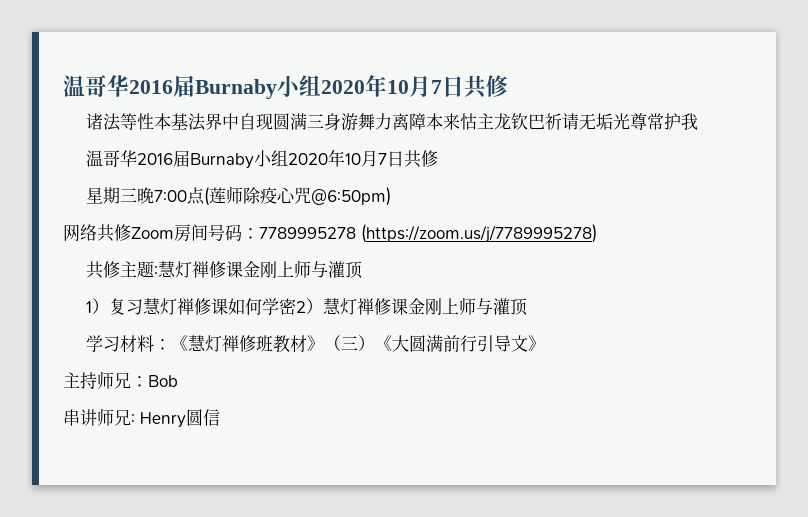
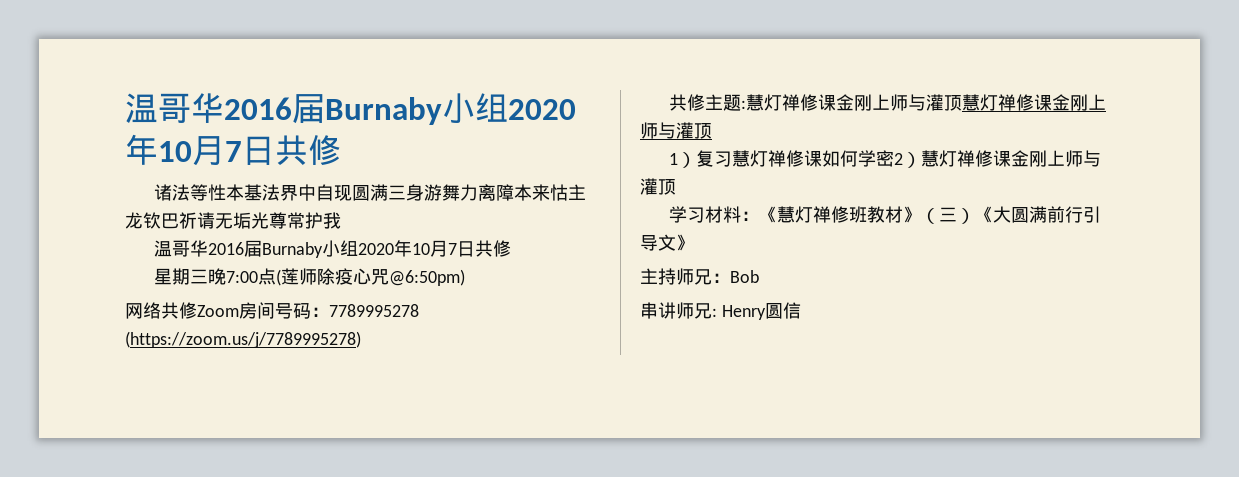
- 共修主题:慧灯禅修课金刚上师与灌顶
+ 共修主题:慧灯禅修课金刚上师与灌顶慧灯禅修课金刚上师与灌顶

